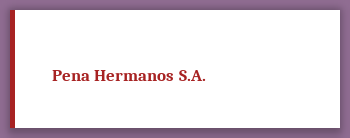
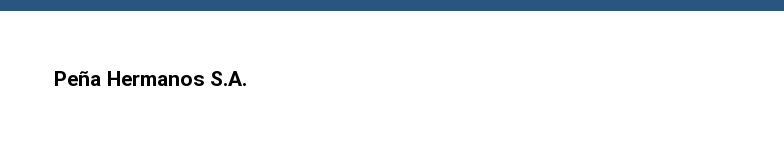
- Pena Hermanos S.A.
+ Peña Hermanos S.A.

